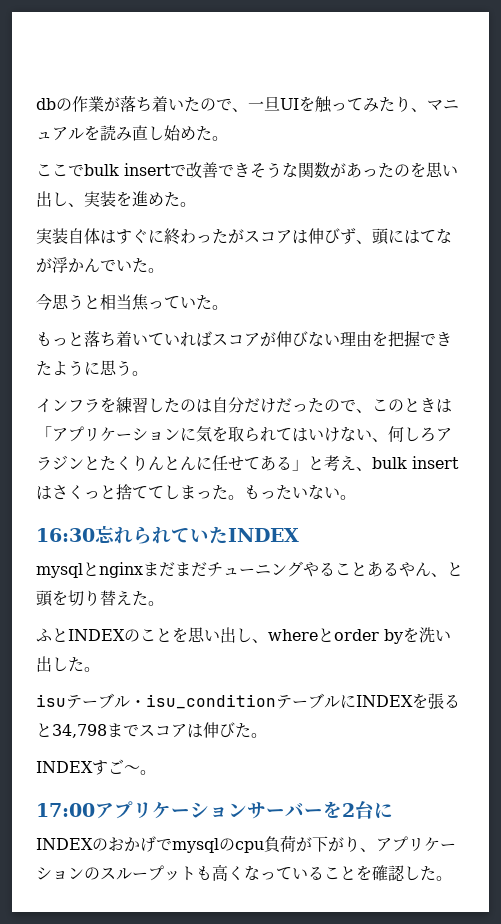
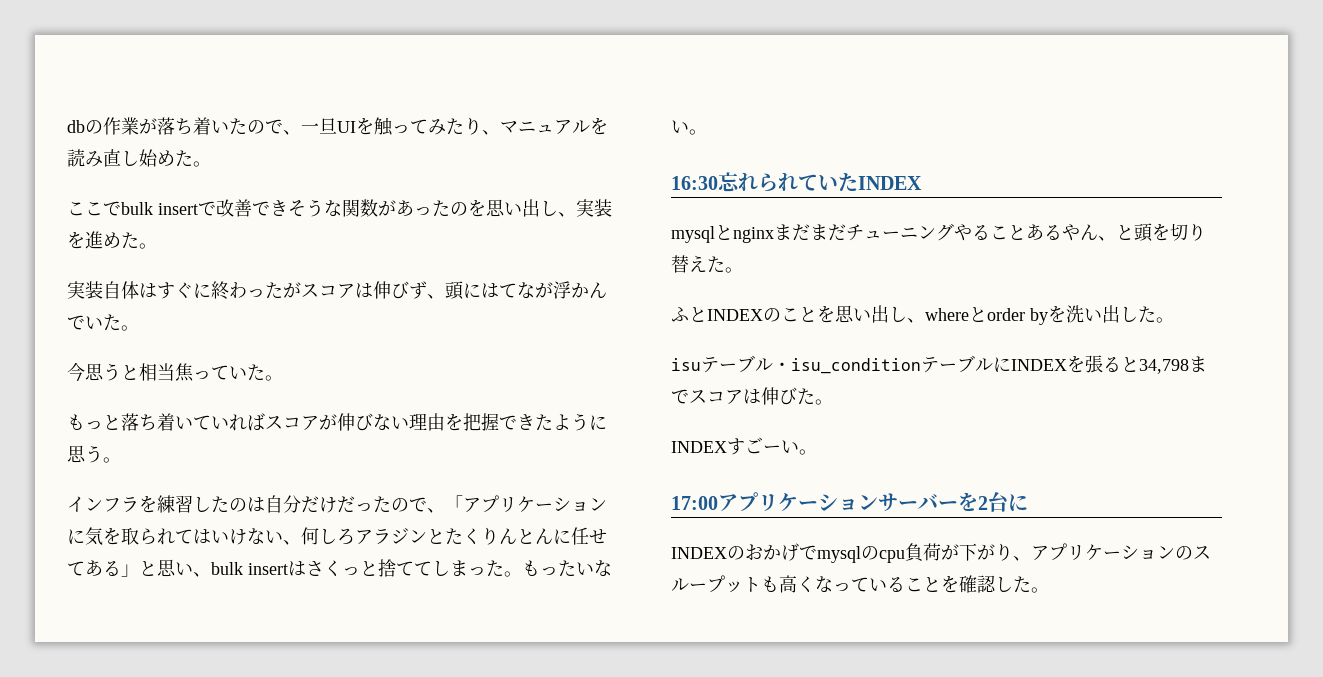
- インフラを練習したのは自分だけだったので、このときは「アプリケーションに気を取られてはいけない、何しろアラジンとたくりんとんに任せてある」と考え、bulk insertはさくっと捨ててしまった。
+ インフラを練習したのは自分だけだったので、「アプリケーションに気を取られてはいけない、何しろアラジンとたくりんとんに任せてある」と思い、bulk insertはさくっと捨ててしまった。
- INDEXすご〜。
+ INDEXすごーい。

